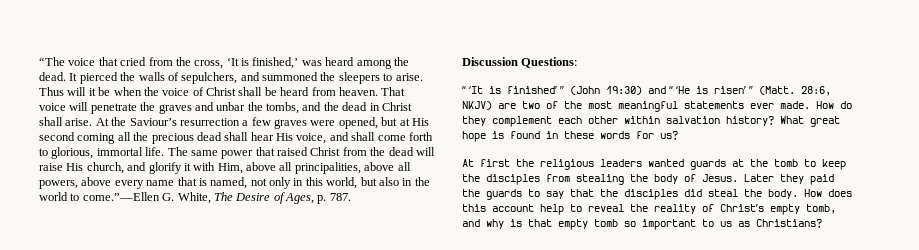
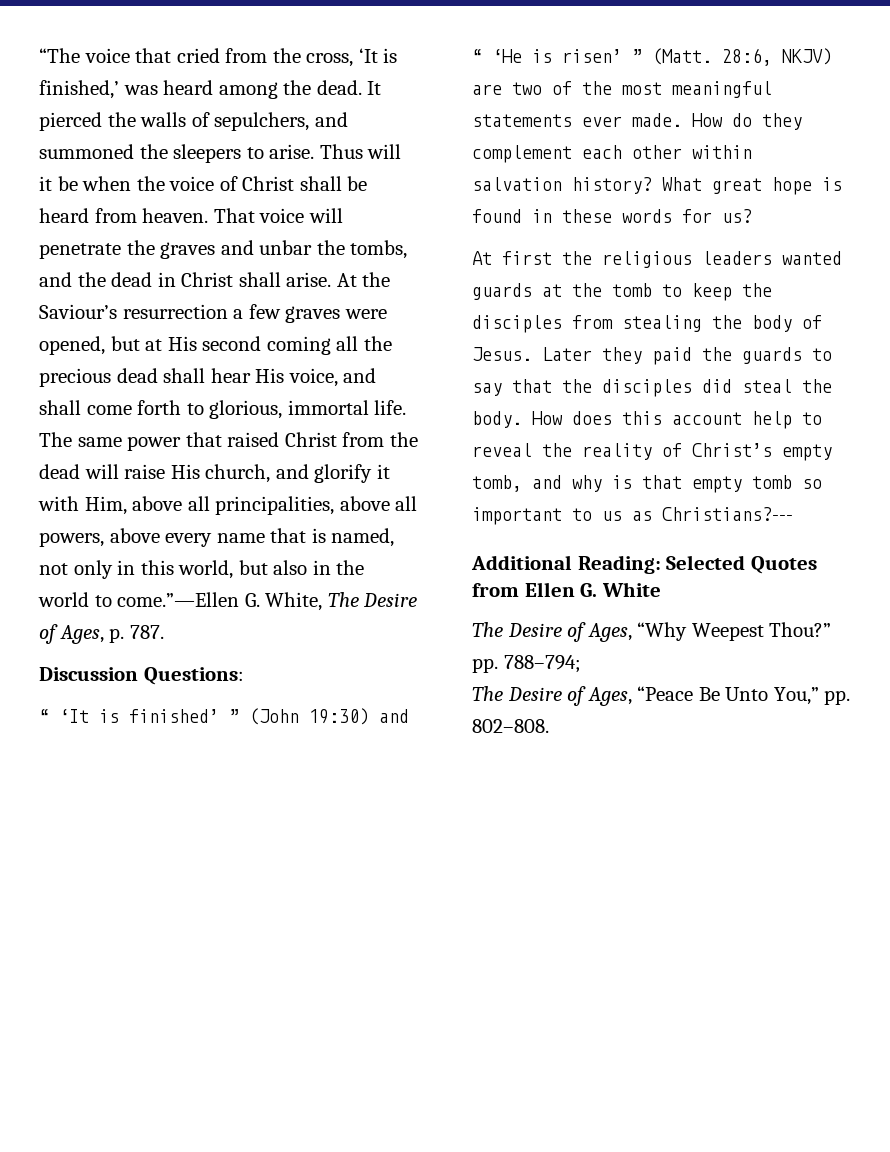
- How does this account help to reveal the reality of Christ’s empty tomb, and why is that empty tomb so important to us as Christians?
+ How does this account help to reveal the reality of Christ’s empty tomb, and why is that empty tomb so important to us as Christians?---
+ Additional Reading: Selected Quotes from Ellen G. White
+ The Desire of Ages, “Why Weepest Thou?” pp. 788–794;
+ The Desire of Ages, “Peace Be Unto You,” pp. 802–808.

